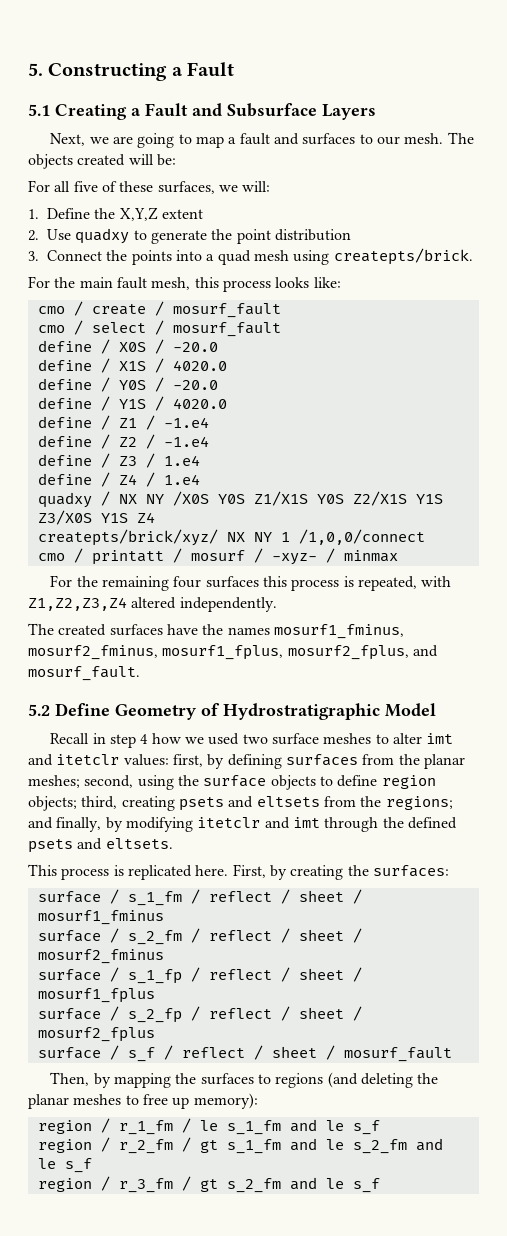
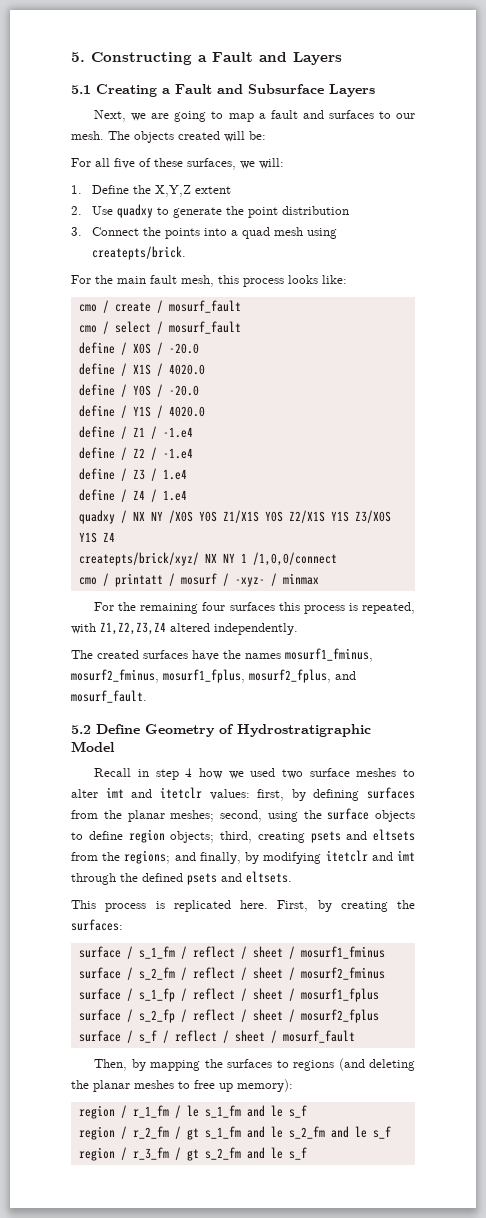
- 5. Constructing a Fault
+ 5. Constructing a Fault and Layers

